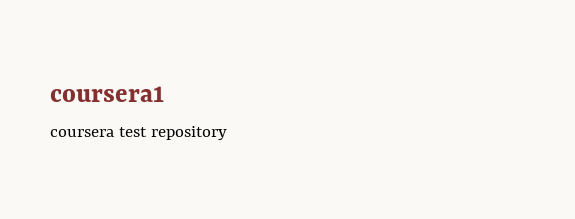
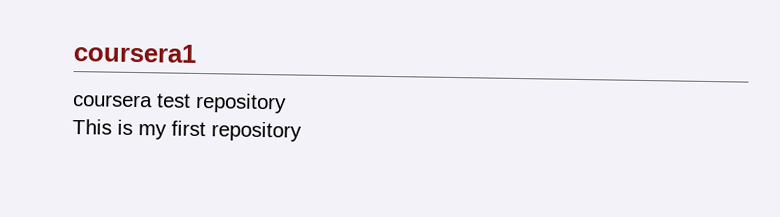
+ This is my first repository

